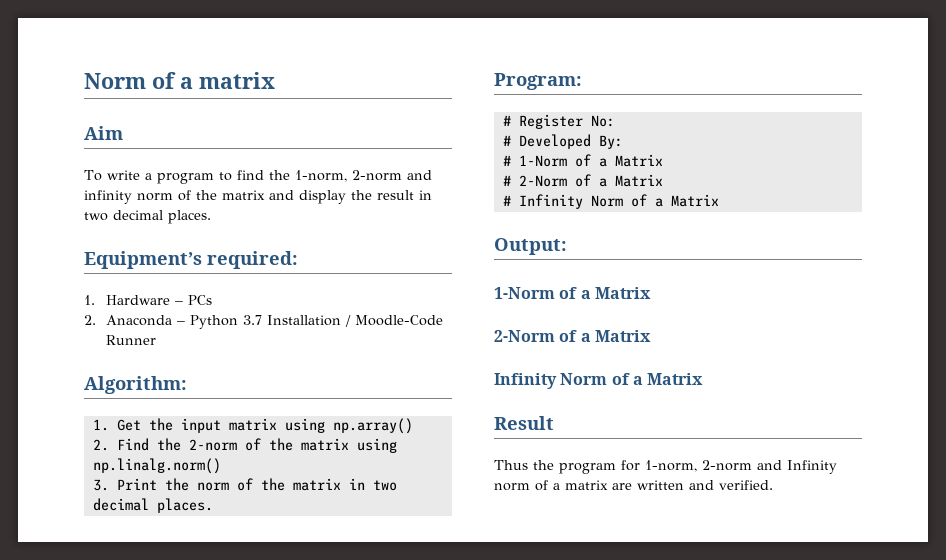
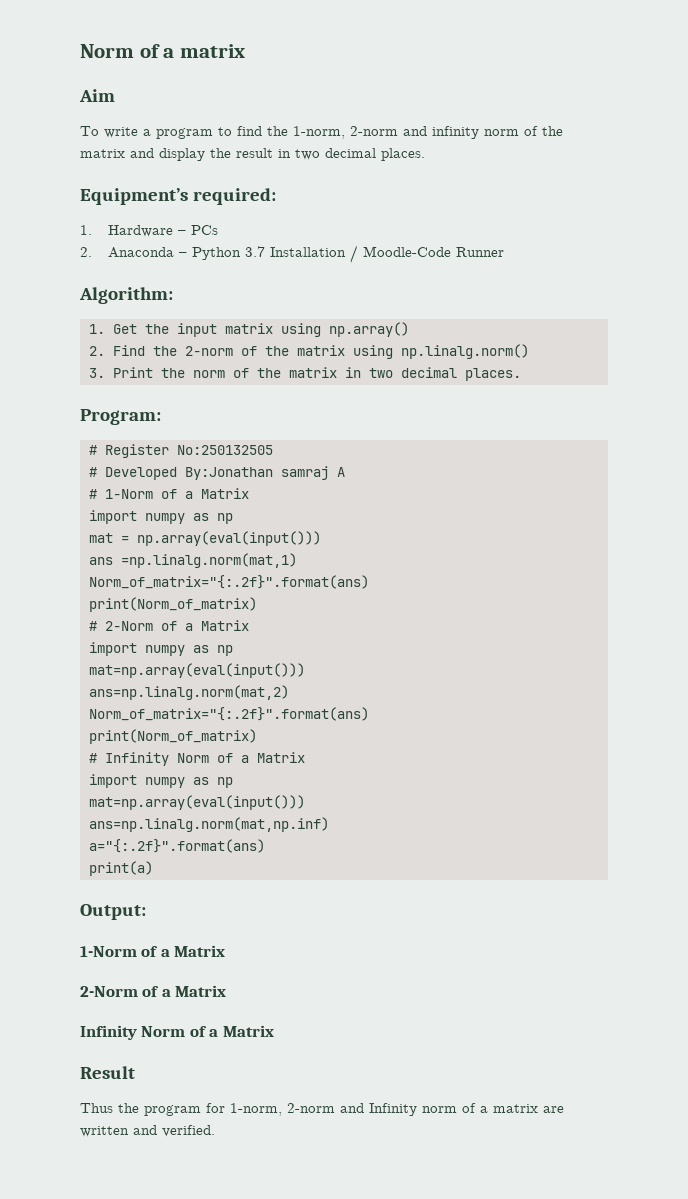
- # Register No:
+ # Register No:250132505
- # Developed By:
+ # Developed By:Jonathan samraj A
  # 1-Norm of a Matrix
+ import numpy as np
+ mat = np.array(eval(input()))
+ ans =np.linalg.norm(mat,1)
+ Norm_of_matrix="{:.2f}".format(ans)
+ print(Norm_of_matrix)
  # 2-Norm of a Matrix
+ import numpy as np
+ mat=np.array(eval(input()))
+ ans=np.linalg.norm(mat,2)
+ Norm_of_matrix="{:.2f}".format(ans)
+ print(Norm_of_matrix)
  # Infinity Norm of a Matrix
+ import numpy as np
+ mat=np.array(eval(input()))
+ ans=np.linalg.norm(mat,np.inf)
+ a="{:.2f}".format(ans)
+ print(a)

